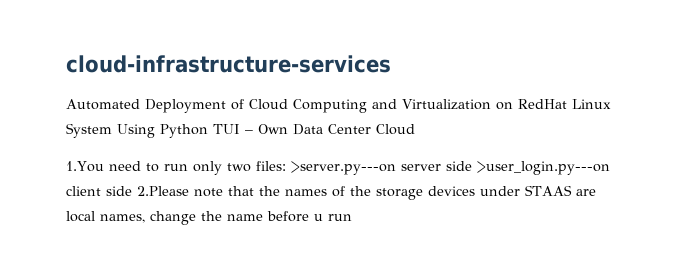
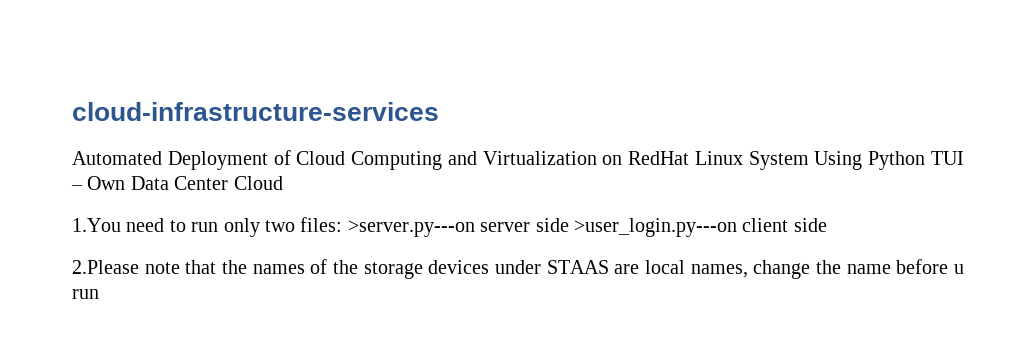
- 1.You need to run only two files: >server.py---on server side >user_login.py---on client side 2.Please note that the names of the storage devices under STAAS are local names, change the name before u run
+ 1.You need to run only two files: >server.py---on server side >user_login.py---on client side
+ 2.Please note that the names of the storage devices under STAAS are local names, change the name before u run

